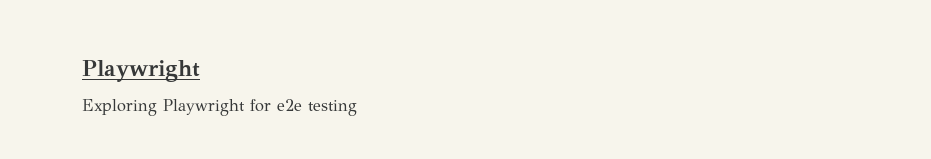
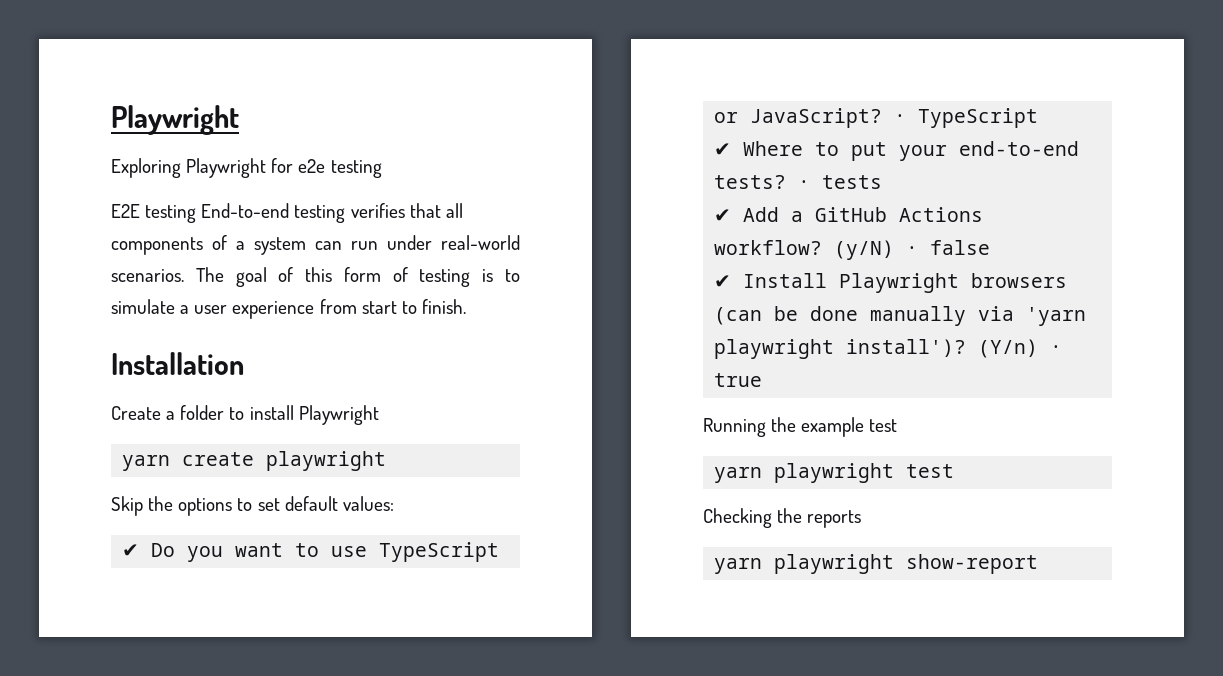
+ E2E testing End-to-end testing verifies that all components of a system can run under real-world scenarios. The goal of this form of testing is to simulate a user experience from start to finish.
+ Installation
+ Create a folder to install Playwright
+ yarn create playwright
+ Skip the options to set default values:
+ ✔ Do you want to use TypeScript or JavaScript? · TypeScript
+ ✔ Where to put your end-to-end tests? · tests
+ ✔ Add a GitHub Actions workflow? (y/N) · false
+ ✔ Install Playwright browsers (can be done manually via 'yarn playwright install')? (Y/n) · true
+ Running the example test
+ yarn playwright test
+ Checking the reports
+ yarn playwright show-report

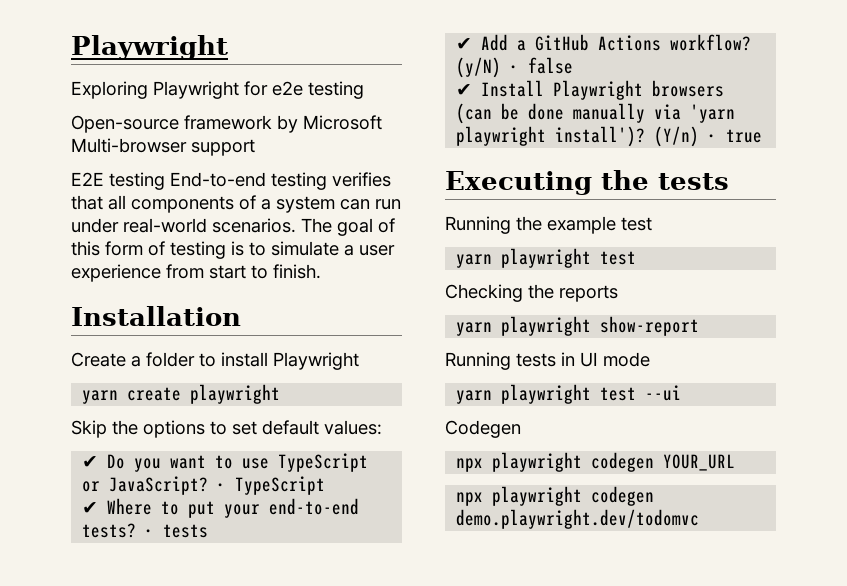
+ Open-source framework by Microsoft Multi-browser support
+ Executing the tests
+ Running tests in UI mode
+ yarn playwright test --ui
+ Codegen
+ npx playwright codegen YOUR_URL
+ npx playwright codegen demo.playwright.dev/todomvc

